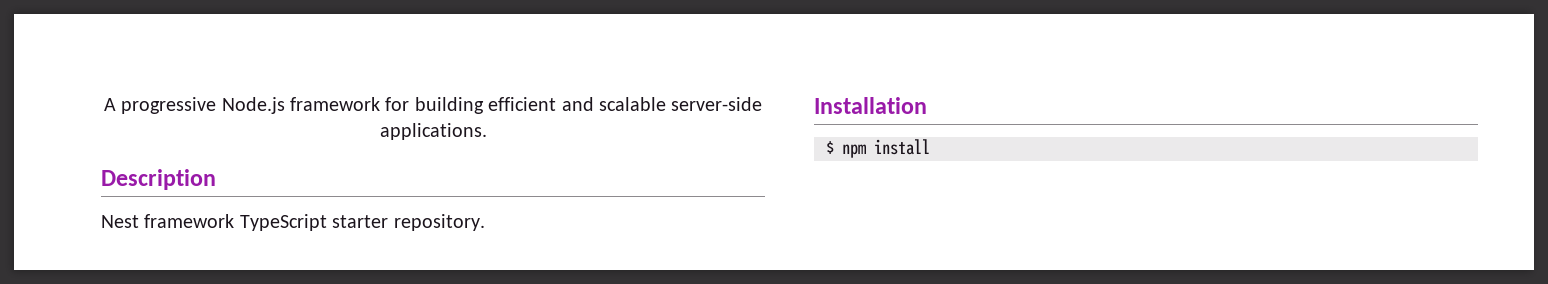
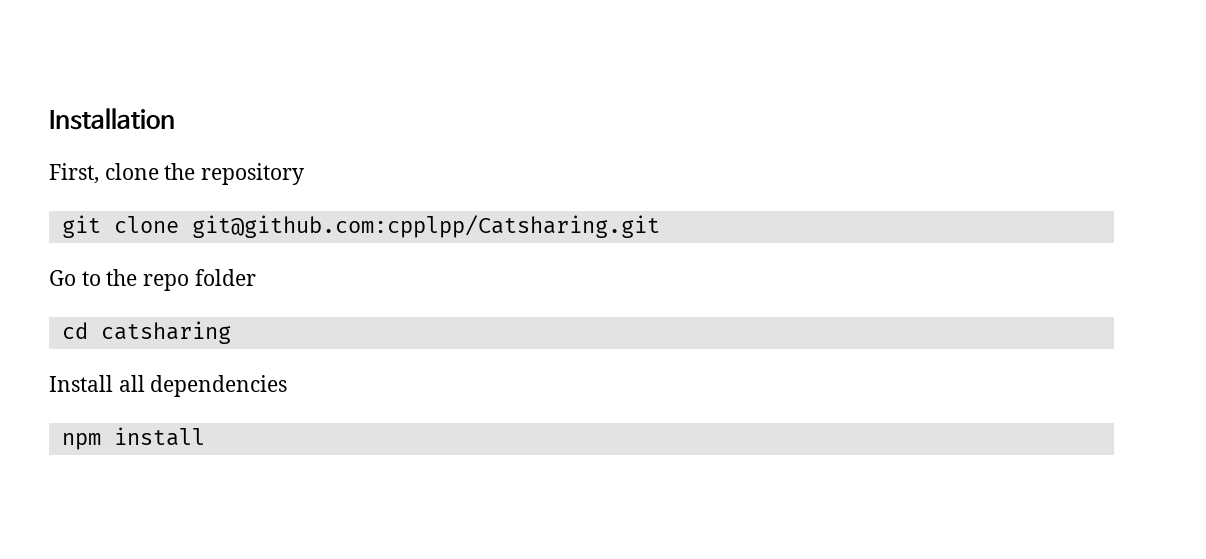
- A progressive Node.js framework for building efficient and scalable server-side applications.
- Description
- Nest framework TypeScript starter repository.
  Installation
- $ npm install
+ First, clone the repository
+ git clone git@github.com:cpplpp/Catsharing.git
+ Go to the repo folder
+ cd catsharing
+ Install all dependencies
+ npm install

